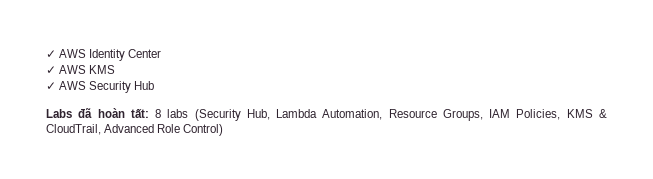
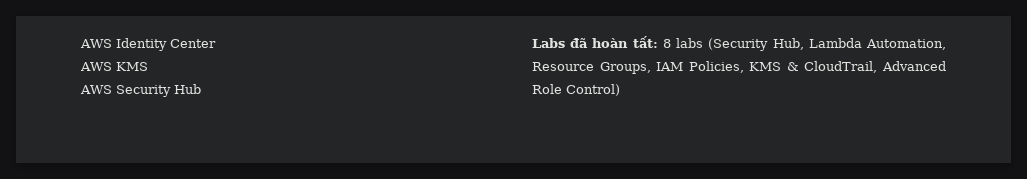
- ✓ AWS Identity Center
+ AWS Identity Center
- ✓ AWS KMS
+ AWS KMS
- ✓ AWS Security Hub
+ AWS Security Hub

